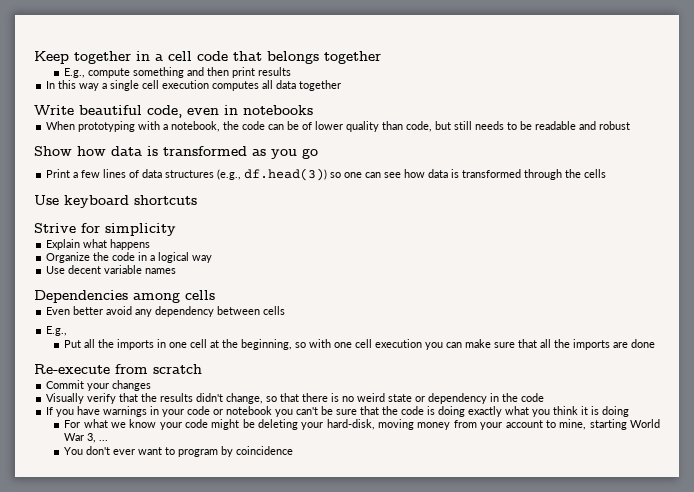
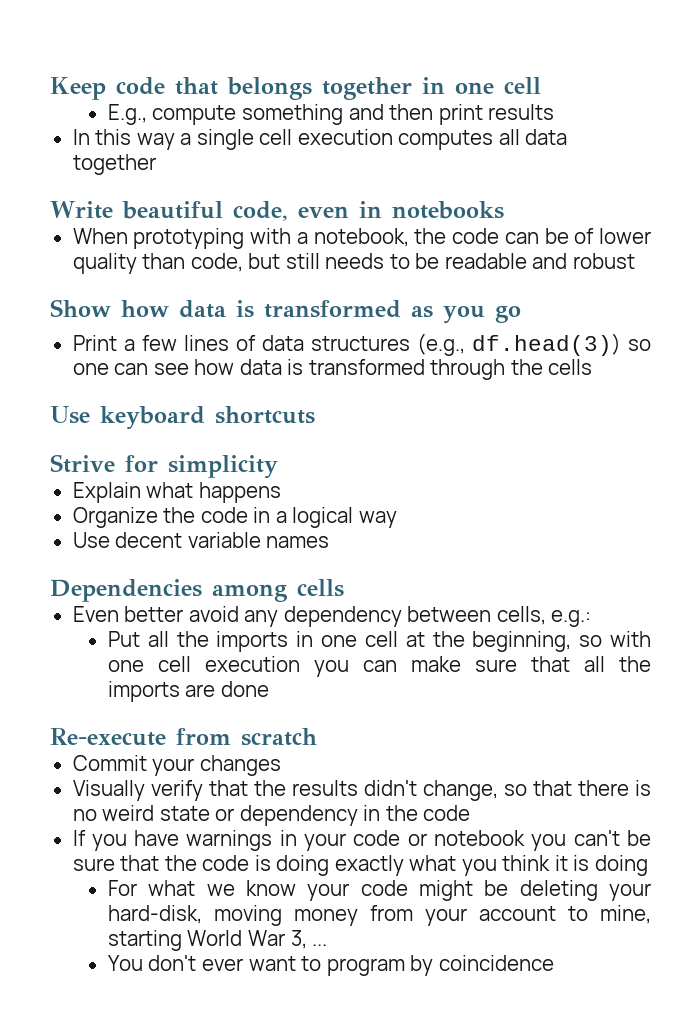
- Keep together in a cell code that belongs together
+ Keep code that belongs together in one cell
- Even better avoid any dependency between cells
- E.g.,
+ Even better avoid any dependency between cells, e.g.:

